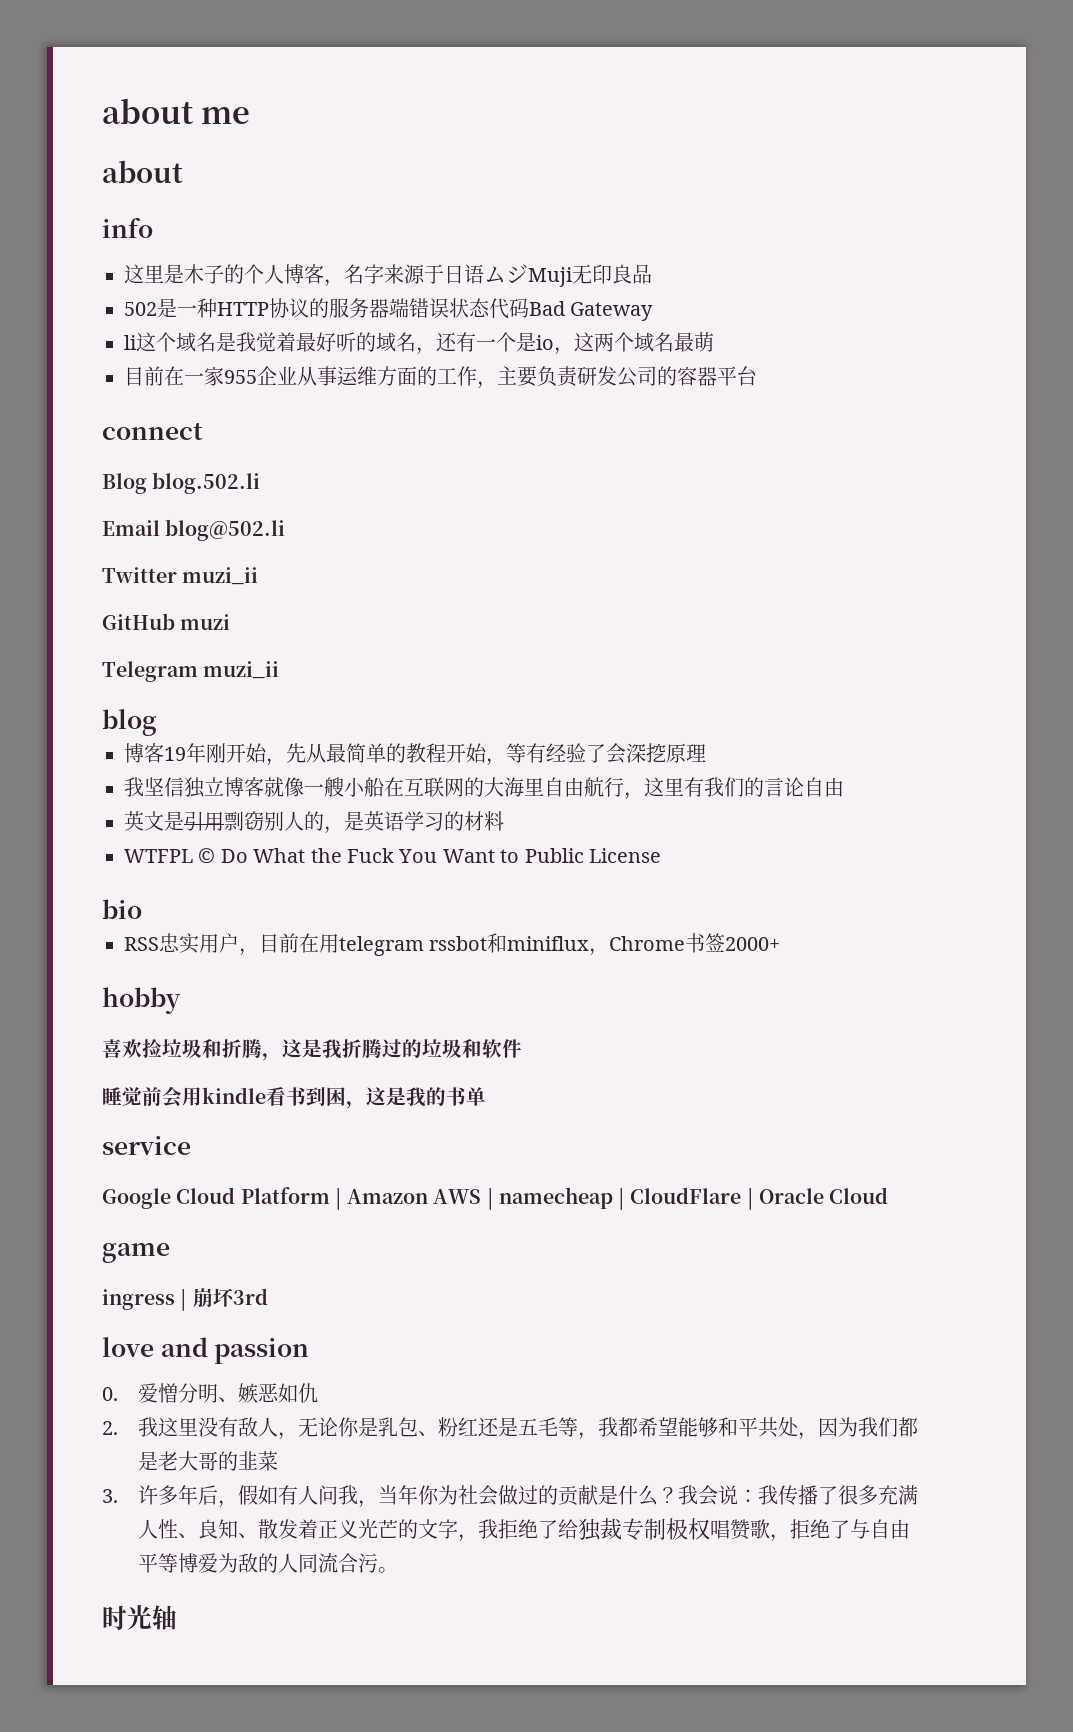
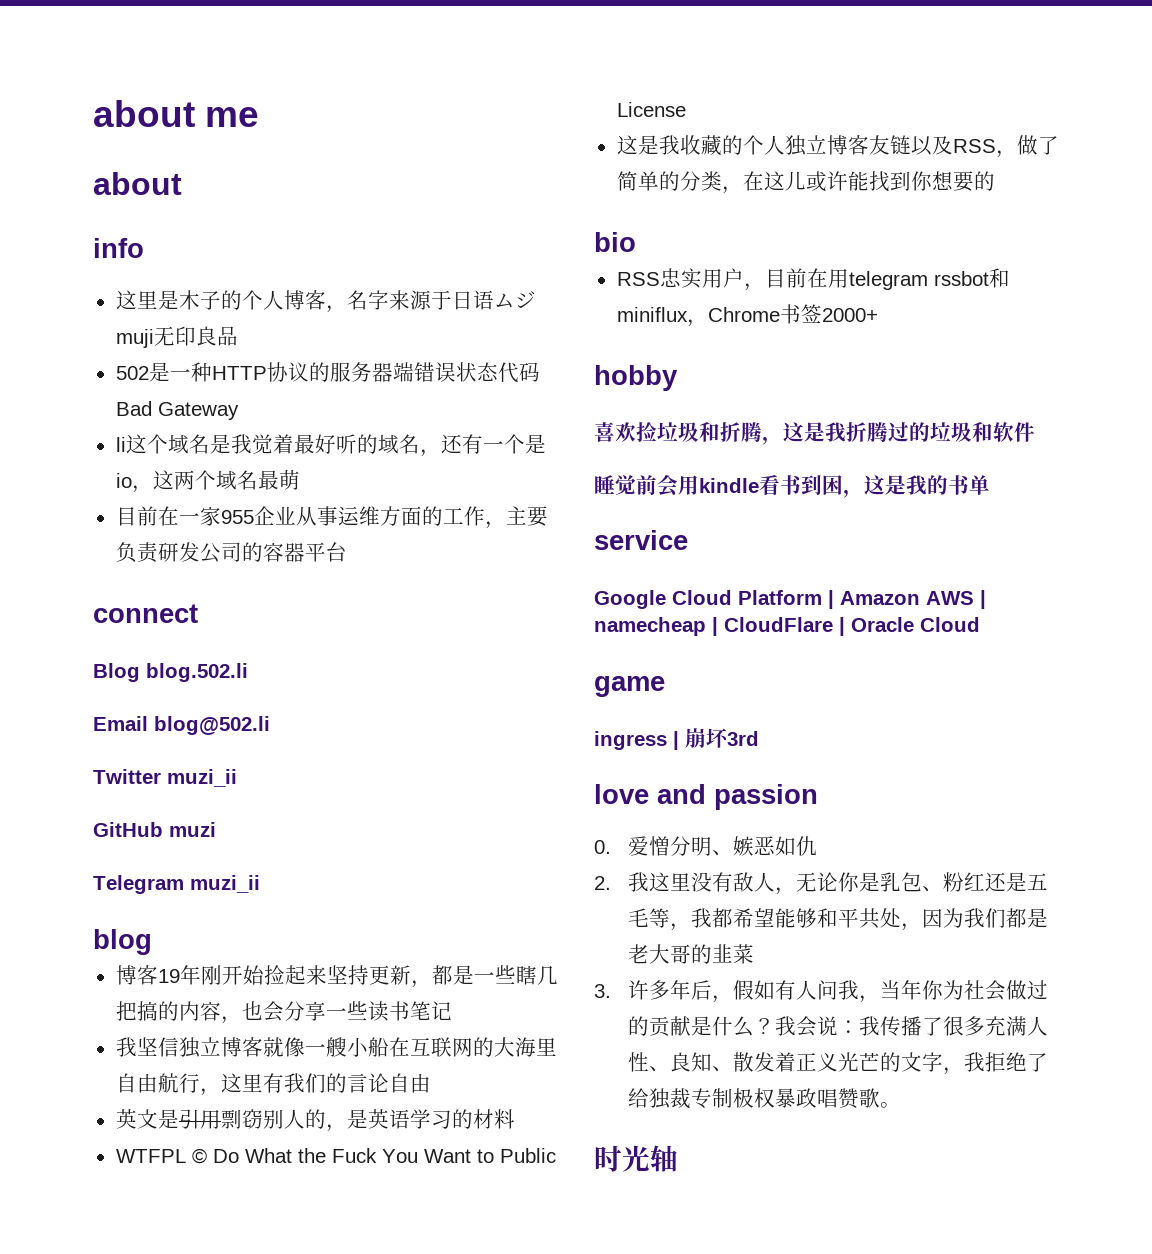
- 这里是木子的个人博客，名字来源于日语ムジMuji无印良品
+ 这里是木子的个人博客，名字来源于日语ムジmuji无印良品
- 博客19年刚开始，先从最简单的教程开始，等有经验了会深挖原理
+ 博客19年刚开始捡起来坚持更新，都是一些瞎几把搞的内容，也会分享一些读书笔记
+ 这是我收藏的个人独立博客友链以及RSS，做了简单的分类，在这儿或许能找到你想要的
- 我会说：我传播了很多充满人性、良知、散发着正义光芒的文字，我拒绝了给独裁专制极权唱赞歌，拒绝了与自由平等博爱为敌的人同流合污。
+ 我会说：我传播了很多充满人性、良知、散发着正义光芒的文字，我拒绝了给独裁专制极权暴政唱赞歌。

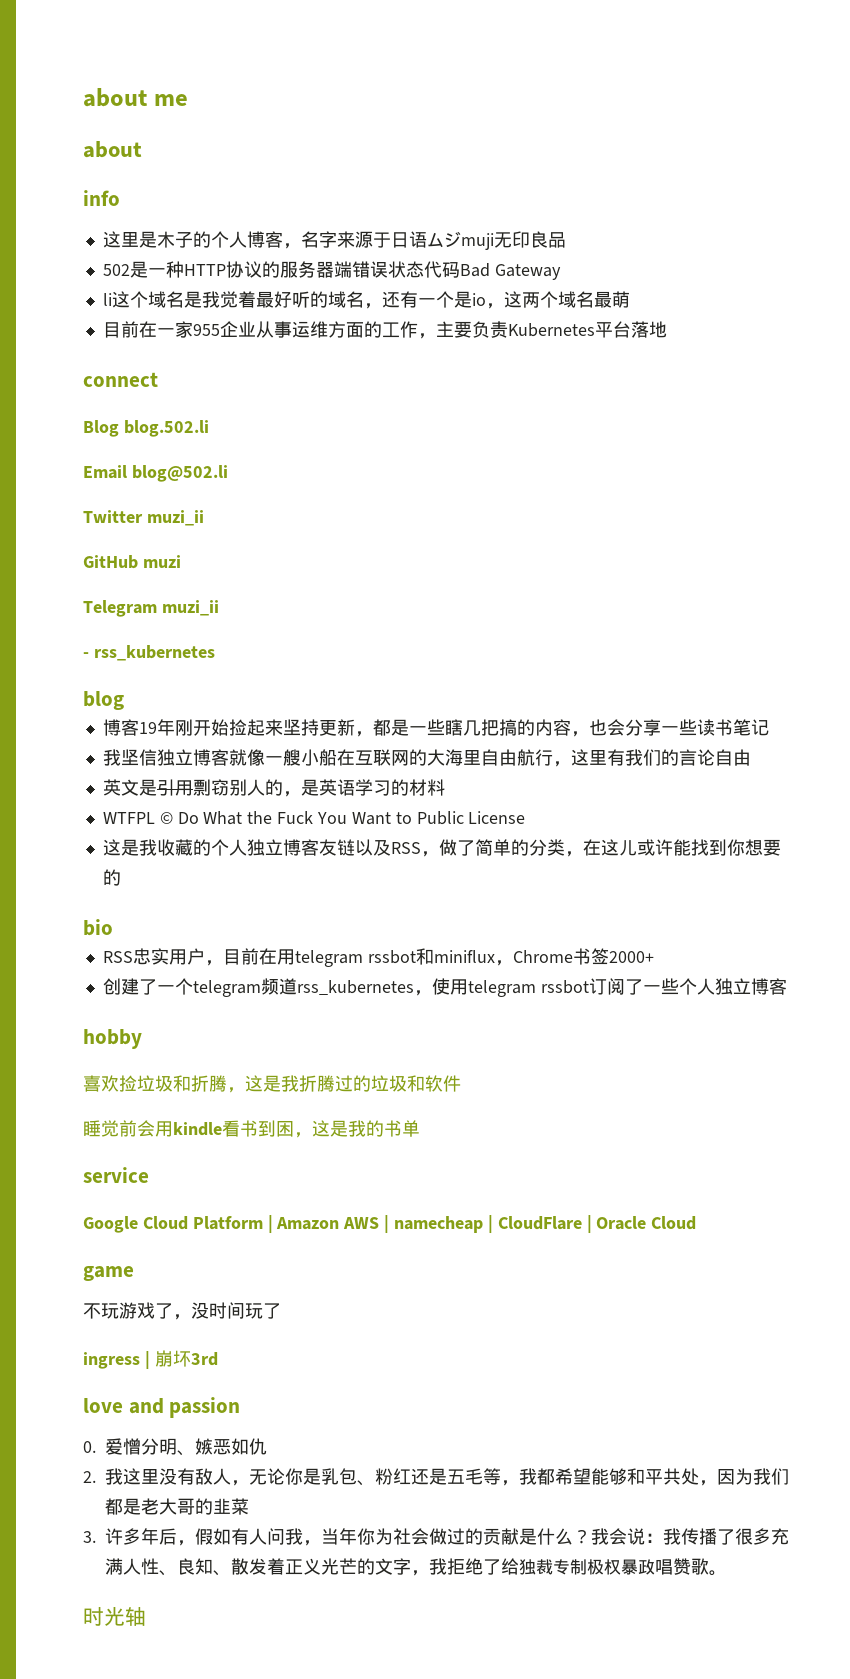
- 目前在一家955企业从事运维方面的工作，主要负责研发公司的容器平台
+ 目前在一家955企业从事运维方面的工作，主要负责Kubernetes平台落地
+ - rss_kubernetes
+ 创建了一个telegram频道rss_kubernetes，使用telegram rssbot订阅了一些个人独立博客
+ 不玩游戏了，没时间玩了

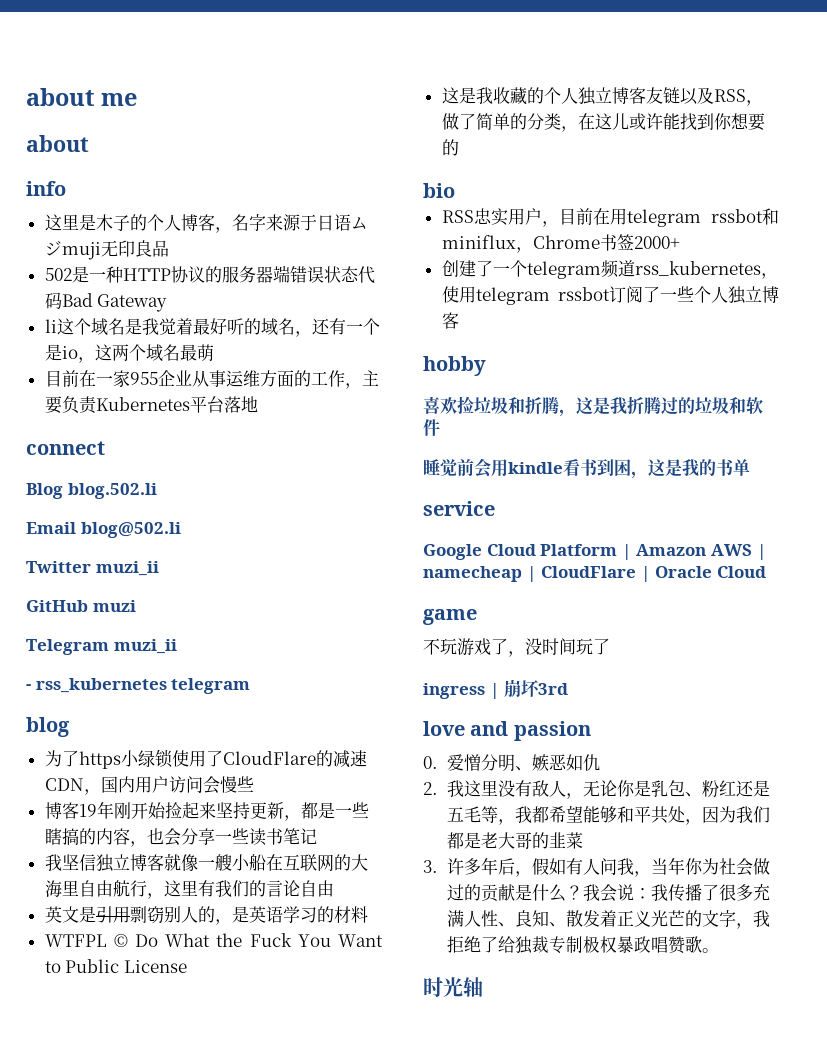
- - rss_kubernetes
+ - rss_kubernetes telegram
+ 为了https小绿锁使用了CloudFlare的减速CDN，国内用户访问会慢些
- 博客19年刚开始捡起来坚持更新，都是一些瞎几把搞的内容，也会分享一些读书笔记
+ 博客19年刚开始捡起来坚持更新，都是一些瞎搞的内容，也会分享一些读书笔记

